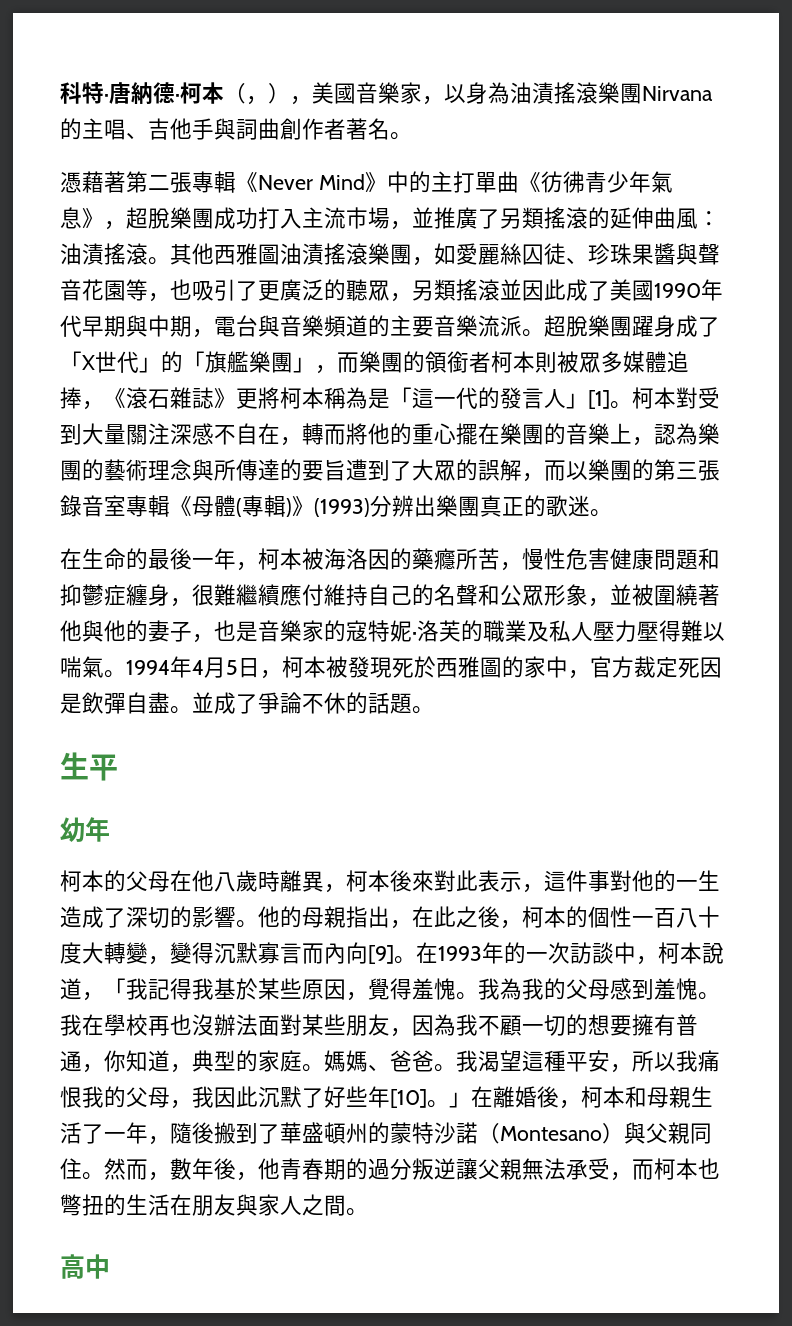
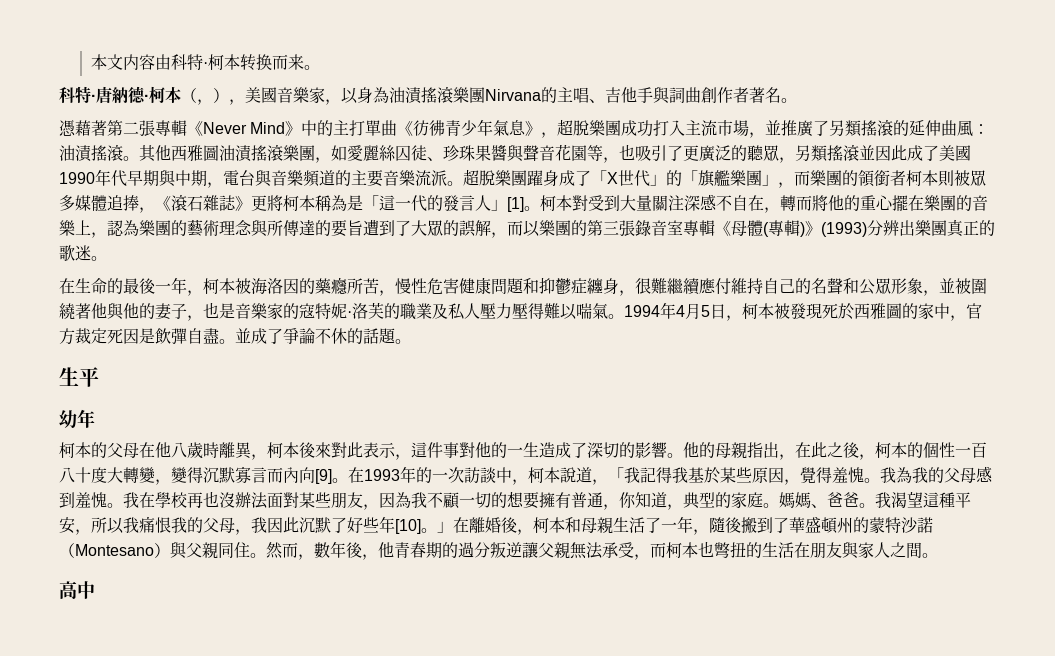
+ 本文内容由科特·柯本转换而来。

